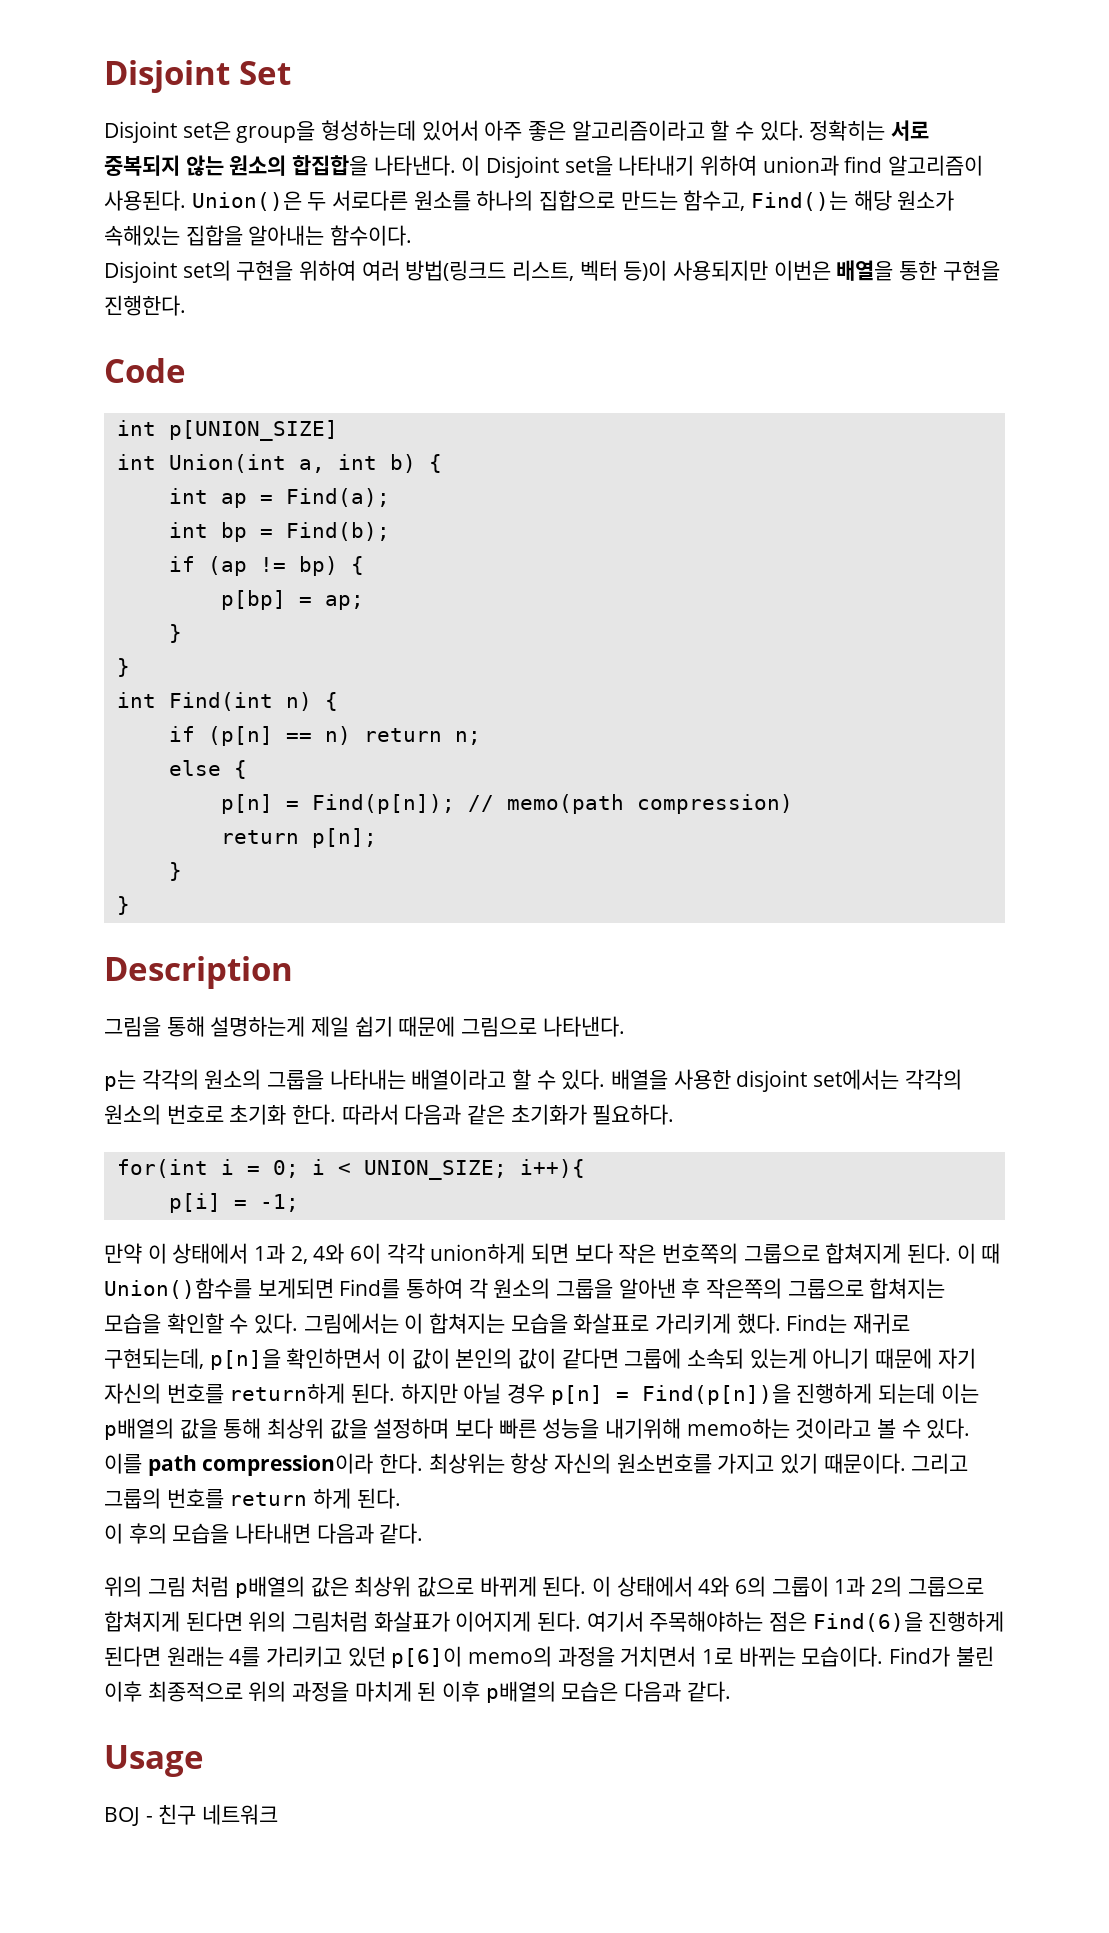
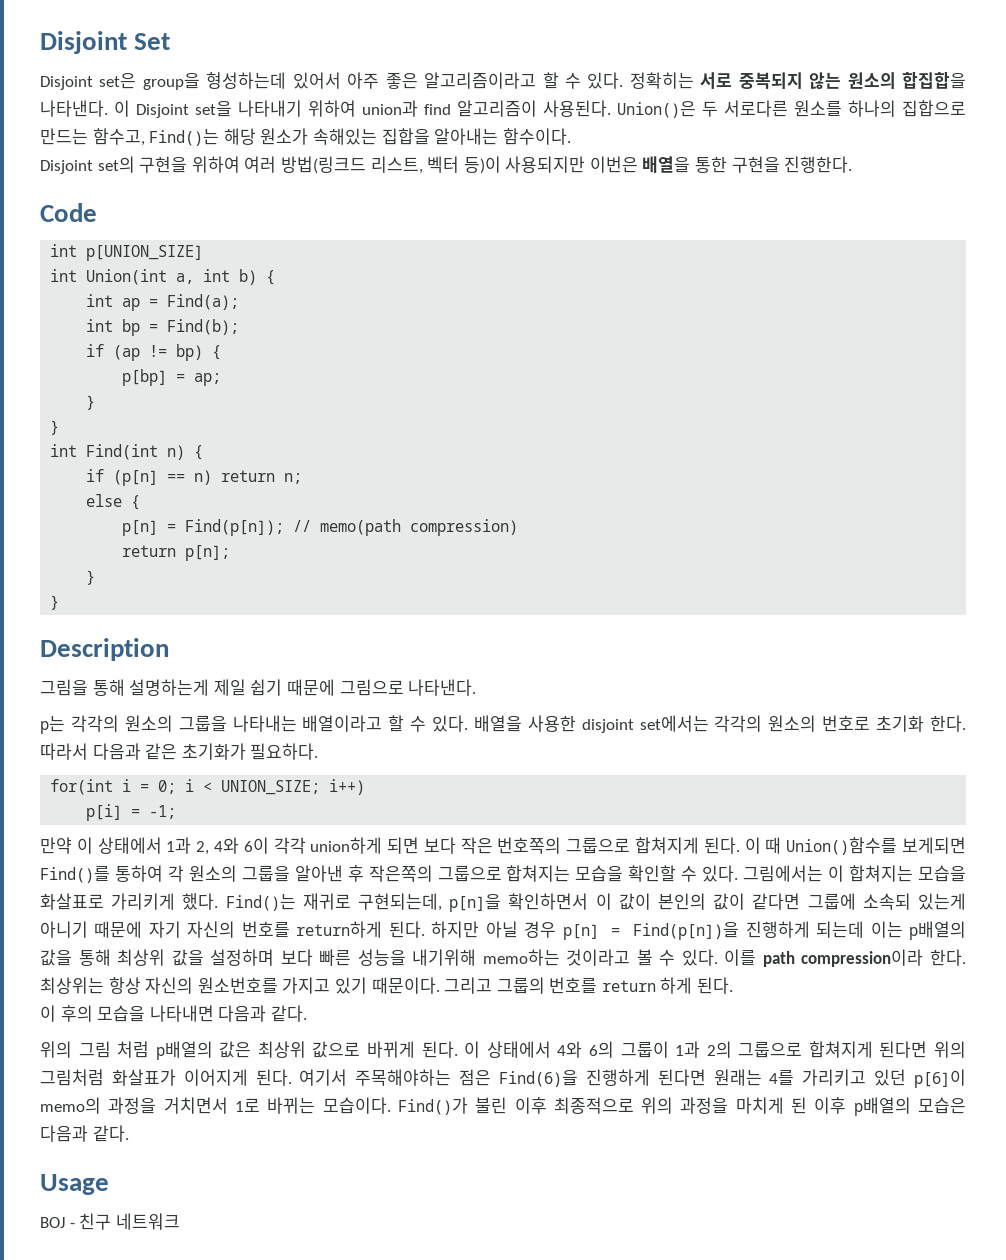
- for(int i = 0; i < UNION_SIZE; i++){
+ for(int i = 0; i < UNION_SIZE; i++)
- 이 때 Union()함수를 보게되면 Find를 통하여 각 원소의 그룹을 알아낸 후 작은쪽의 그룹으로 합쳐지는 모습을 확인할 수 있다.
+ 이 때 Union()함수를 보게되면 Find()를 통하여 각 원소의 그룹을 알아낸 후 작은쪽의 그룹으로 합쳐지는 모습을 확인할 수 있다.
- Find는 재귀로 구현되는데, p[n]을 확인하면서 이 값이 본인의 값이 같다면 그룹에 소속되 있는게 아니기 때문에 자기 자신의 번호를 return하게 된다.
+ Find()는 재귀로 구현되는데, p[n]을 확인하면서 이 값이 본인의 값이 같다면 그룹에 소속되 있는게 아니기 때문에 자기 자신의 번호를 return하게 된다.
- Find가 불린 이후 최종적으로 위의 과정을 마치게 된 이후 p배열의 모습은 다음과 같다.
+ Find()가 불린 이후 최종적으로 위의 과정을 마치게 된 이후 p배열의 모습은 다음과 같다.

